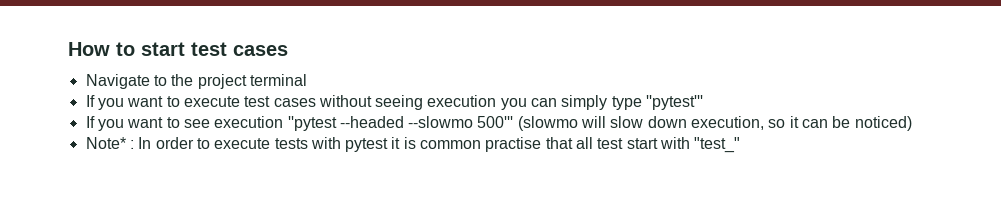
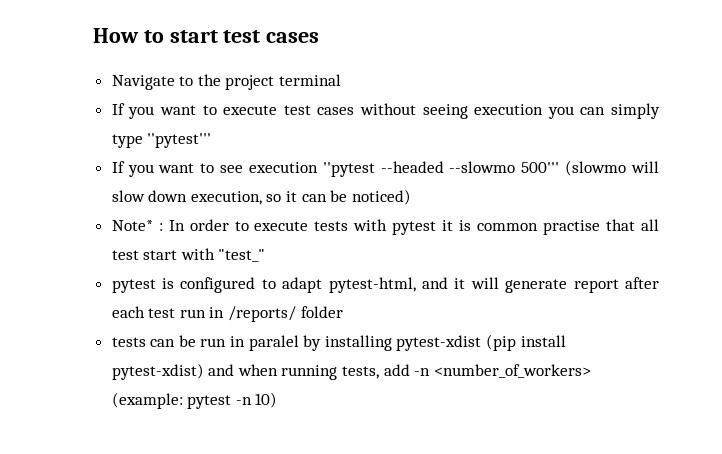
+ pytest is configured to adapt pytest-html, and it will generate report after each test run in /reports/ folder
+ tests can be run in paralel by installing pytest-xdist (pip install pytest-xdist) and when running tests, add -n <number_of_workers> (example: pytest -n 10)

